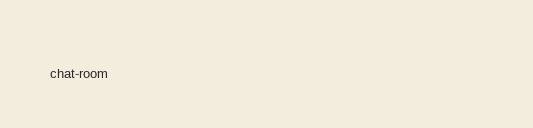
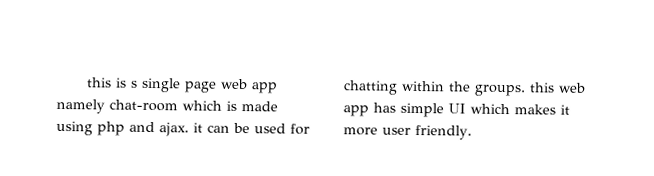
- chat-room
+ this is s single page web app namely chat-room which is made using php and ajax. it can be used for chatting within the groups. this web app has simple UI which makes it more user friendly.

